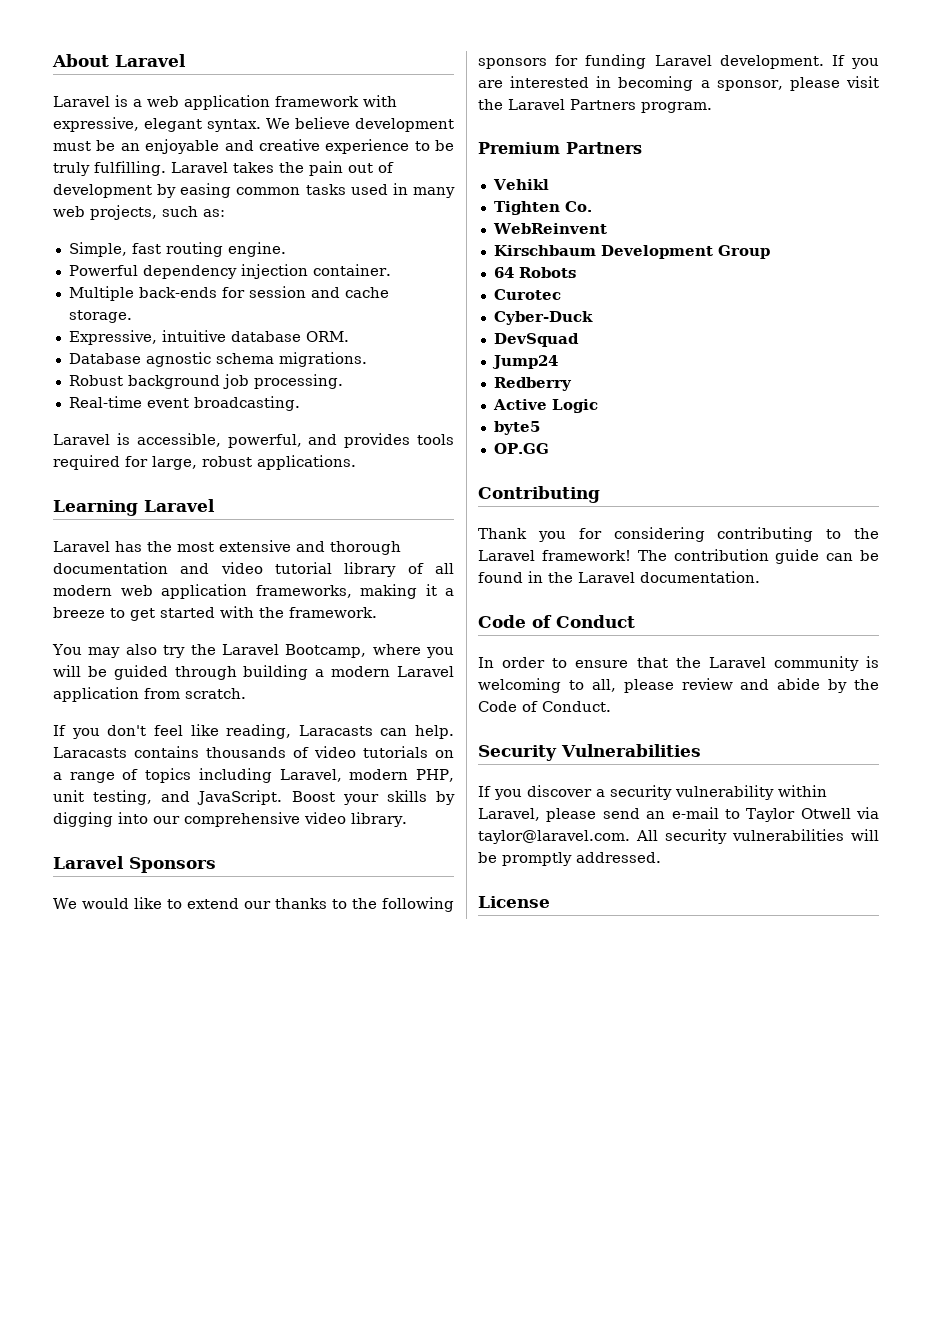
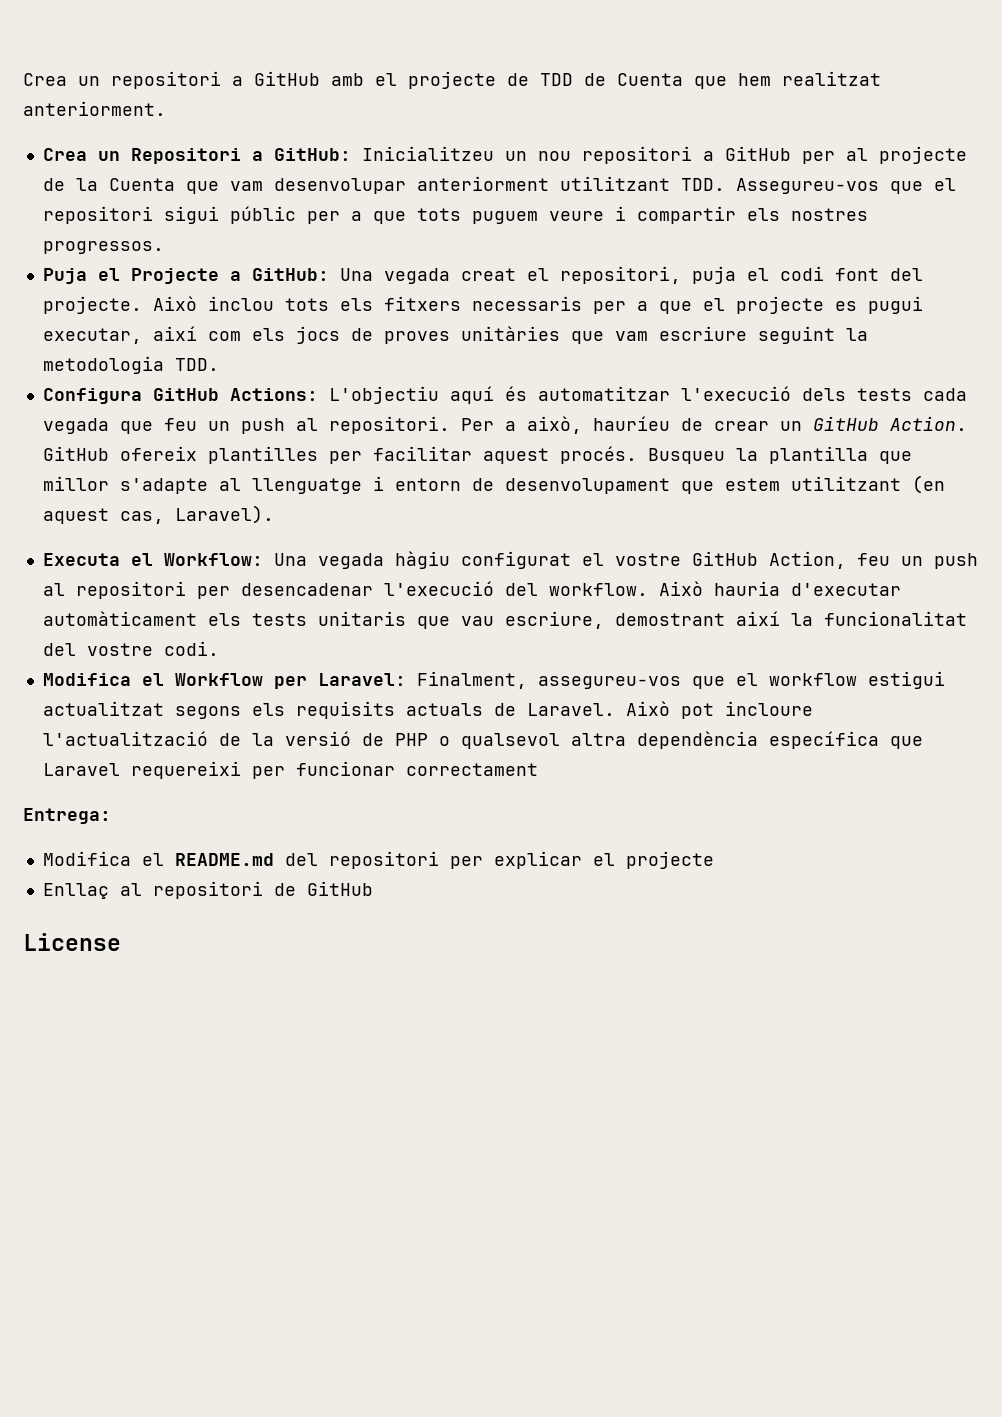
- About Laravel
- Laravel is a web application framework with expressive, elegant syntax. We believe development must be an enjoyable and creative experience to be truly fulfilling. Laravel takes the pain out of development by easing common tasks used in many web projects, such as:
- Simple, fast routing engine.
- Powerful dependency injection container.
- Multiple back-ends for session and cache storage.
- Expressive, intuitive database ORM.
- Database agnostic schema migrations.
- Robust background job processing.
- Real-time event broadcasting.
- Laravel is accessible, powerful, and provides tools required for large, robust applications.
- Learning Laravel
- Laravel has the most extensive and thorough documentation and video tutorial library of all modern web application frameworks, making it a breeze to get started with the framework.
- You may also try the Laravel Bootcamp, where you will be guided through building a modern Laravel application from scratch.
- If you don't feel like reading, Laracasts can help. Laracasts contains thousands of video tutorials on a range of topics including Laravel, modern PHP, unit testing, and JavaScript. Boost your skills by digging into our comprehensive video library.
- Laravel Sponsors
- We would like to extend our thanks to the following sponsors for funding Laravel development. If you are interested in becoming a sponsor, please visit the Laravel Partners program.
- Premium Partners
- Vehikl
- Tighten Co.
- WebReinvent
- Kirschbaum Development Group
- 64 Robots
- Curotec
- Cyber-Duck
- DevSquad
- Jump24
- Redberry
- Active Logic
- byte5
- OP.GG
- Contributing
- Thank you for considering contributing to the Laravel framework! The contribution guide can be found in the Laravel documentation.
- Code of Conduct
- In order to ensure that the Laravel community is welcoming to all, please review and abide by the Code of Conduct.
- Security Vulnerabilities
- If you discover a security vulnerability within Laravel, please send an e-mail to Taylor Otwell via taylor@laravel.com. All security vulnerabilities will be promptly addressed.
+ Crea un repositori a GitHub amb el projecte de TDD de Cuenta que hem realitzat anteriorment.
+ Crea un Repositori a GitHub: Inicialitzeu un nou repositori a GitHub per al projecte de la Cuenta que vam desenvolupar anteriorment utilitzant TDD. Assegureu-vos que el repositori sigui públic per a que tots puguem veure i compartir els nostres progressos.
+ Puja el Projecte a GitHub: Una vegada creat el repositori, puja el codi font del projecte. Això inclou tots els fitxers necessaris per a que el projecte es pugui executar, així com els jocs de proves unitàries que vam escriure seguint la metodologia TDD.
+ Configura GitHub Actions: L'objectiu aquí és automatitzar l'execució dels tests cada vegada que feu un push al repositori. Per a això, hauríeu de crear un GitHub Action. GitHub ofereix plantilles per facilitar aquest procés. Busqueu la plantilla que millor s'adapte al llenguatge i entorn de desenvolupament que estem utilitzant (en aquest cas, Laravel).
+ Executa el Workflow: Una vegada hàgiu configurat el vostre GitHub Action, feu un push al repositori per desencadenar l'execució del workflow. Això hauria d'executar automàticament els tests unitaris que vau escriure, demostrant així la funcionalitat del vostre codi.
+ Modifica el Workflow per Laravel: Finalment, assegureu-vos que el workflow estigui actualitzat segons els requisits actuals de Laravel. Això pot incloure l'actualització de la versió de PHP o qualsevol altra dependència específica que Laravel requereixi per funcionar correctament
+ Entrega:
+ Modifica el README.md del repositori per explicar el projecte
+ Enllaç al repositori de GitHub

